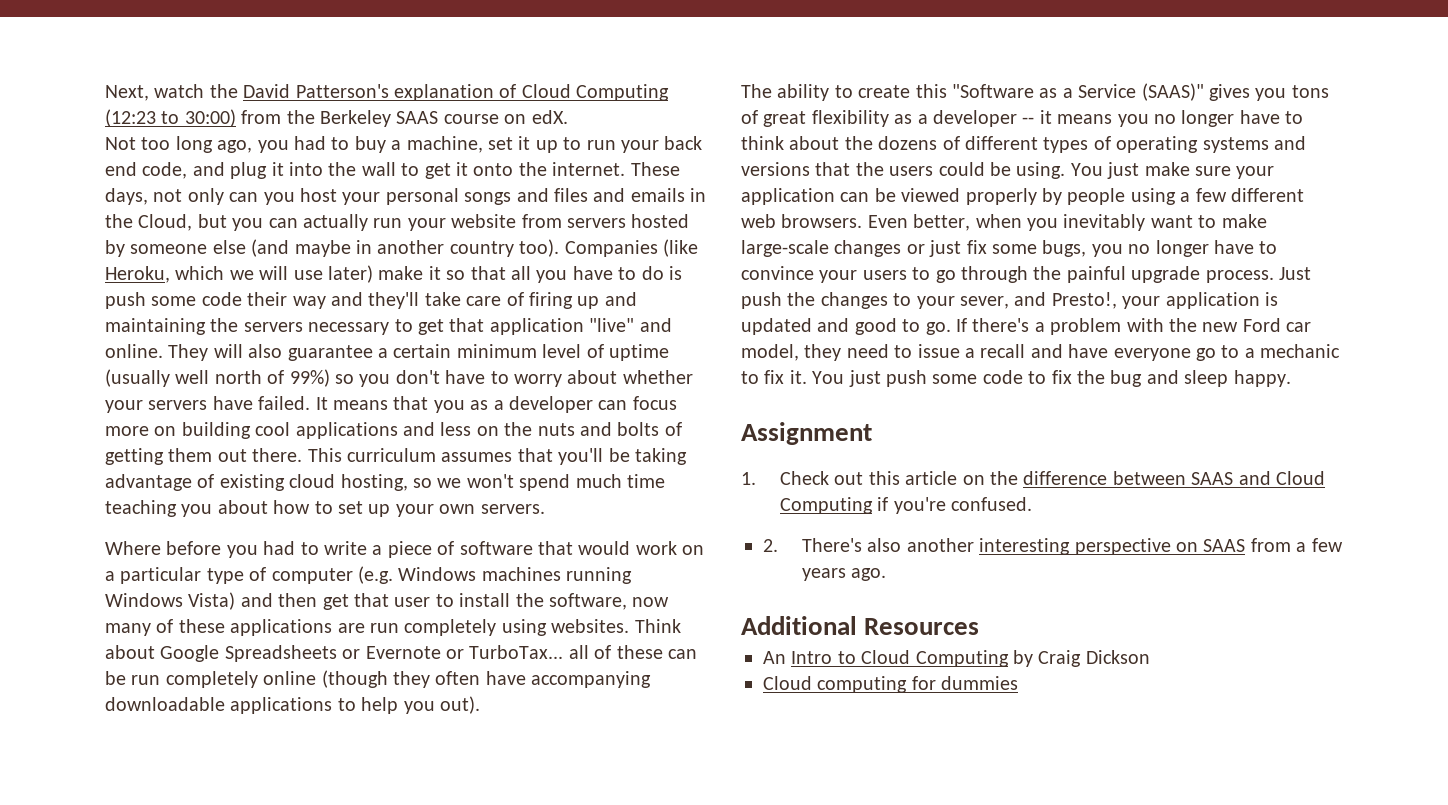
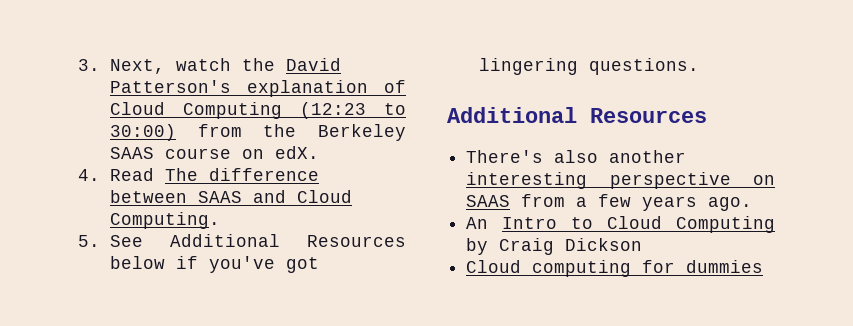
- Next, watch the David Patterson's explanation of Cloud Computing (12:23 to 30:00) from the Berkeley SAAS course on edX.
+ 3. Next, watch the David Patterson's explanation of Cloud Computing (12:23 to 30:00) from the Berkeley SAAS course on edX.
- Not too long ago, you had to buy a machine, set it up to run your back end code, and plug it into the wall to get it onto the internet. These days, not only can you host your personal songs and files and emails in the Cloud, but you can actually run your website from servers hosted by someone else (and maybe in another country too). Companies (like Heroku, which we will use later) make it so that all you have to do is push some code their way and they'll take care of firing up and maintaining the servers necessary to get that application "live" and online. They will also guarantee a certain minimum level of uptime (usually well north of 99%) so you don't have to worry about whether your servers have failed. It means that you as a developer can focus more on building cool applications and less on the nuts and bolts of getting them out there. This curriculum assumes that you'll be taking advantage of existing cloud hosting, so we won't spend much time teaching you about how to set up your own servers.
- Where before you had to write a piece of software that would work on a particular type of computer (e.g. Windows machines running Windows Vista) and then get that user to install the software, now many of these applications are run completely using websites. Think about Google Spreadsheets or Evernote or TurboTax... all of these can be run completely online (though they often have accompanying downloadable applications to help you out).
- The ability to create this "Software as a Service (SAAS)" gives you tons of great flexibility as a developer -- it means you no longer have to think about the dozens of different types of operating systems and versions that the users could be using. You just make sure your application can be viewed properly by people using a few different web browsers. Even better, when you inevitably want to make large-scale changes or just fix some bugs, you no longer have to convince your users to go through the painful upgrade process. Just push the changes to your sever, and Presto!, your application is updated and good to go. If there's a problem with the new Ford car model, they need to issue a recall and have everyone go to a mechanic to fix it. You just push some code to fix the bug and sleep happy.
- Assignment
- 1. Check out this article on the difference between SAAS and Cloud Computing if you're confused.
- 2. There's also another interesting perspective on SAAS from a few years ago.
+ 4. Read The difference between SAAS and Cloud Computing.
+ 5. See Additional Resources below if you've got lingering questions.
+ Additional Resources
+ There's also another interesting perspective on SAAS from a few years ago.
- Additional Resources

